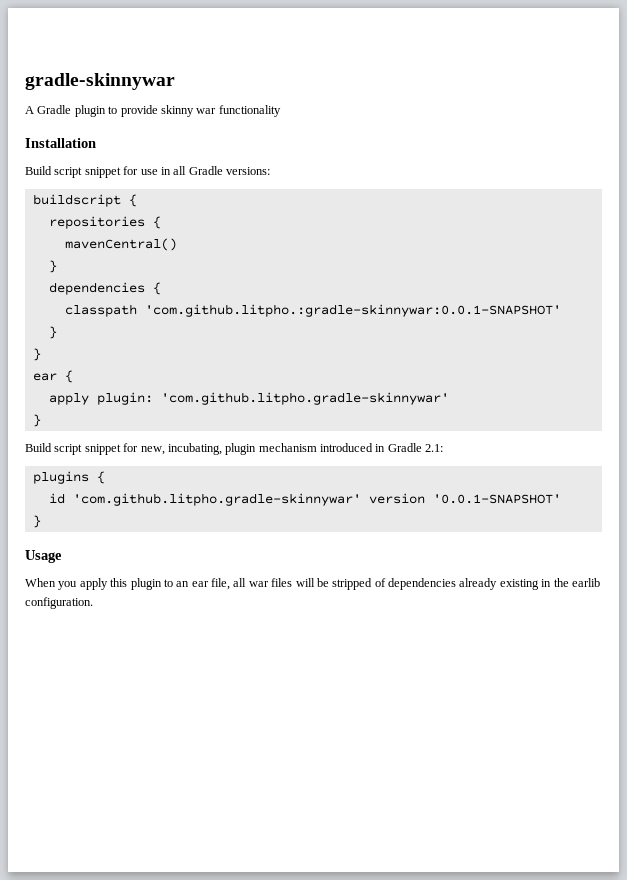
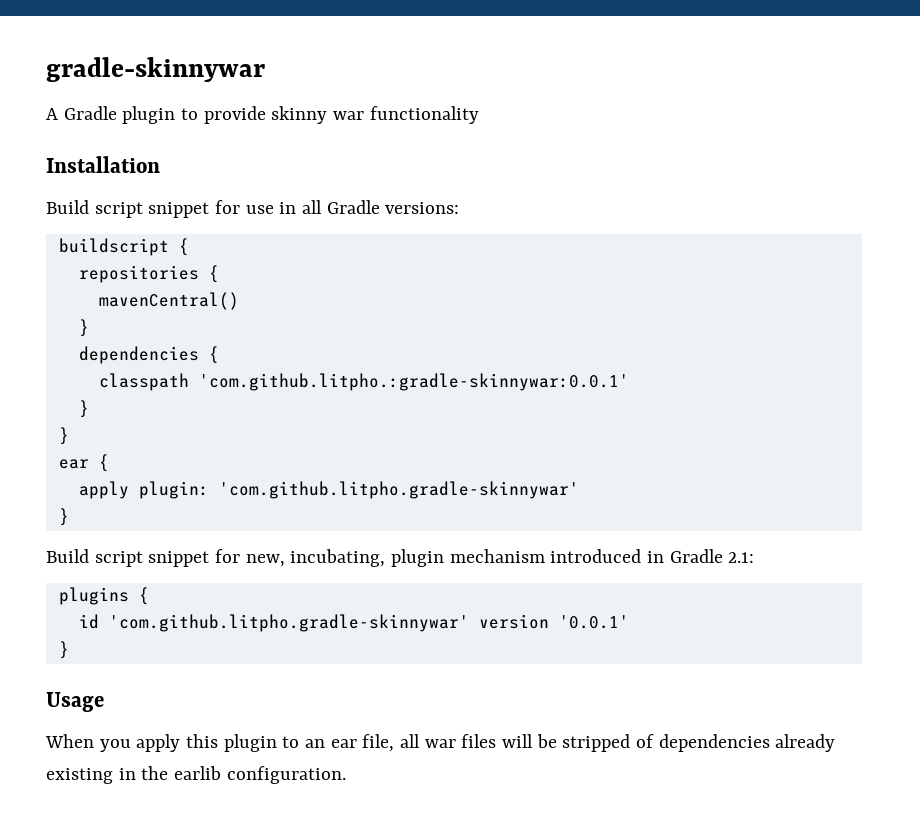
- classpath 'com.github.litpho.:gradle-skinnywar:0.0.1-SNAPSHOT'
+ classpath 'com.github.litpho.:gradle-skinnywar:0.0.1'
- id 'com.github.litpho.gradle-skinnywar' version '0.0.1-SNAPSHOT'
+ id 'com.github.litpho.gradle-skinnywar' version '0.0.1'

